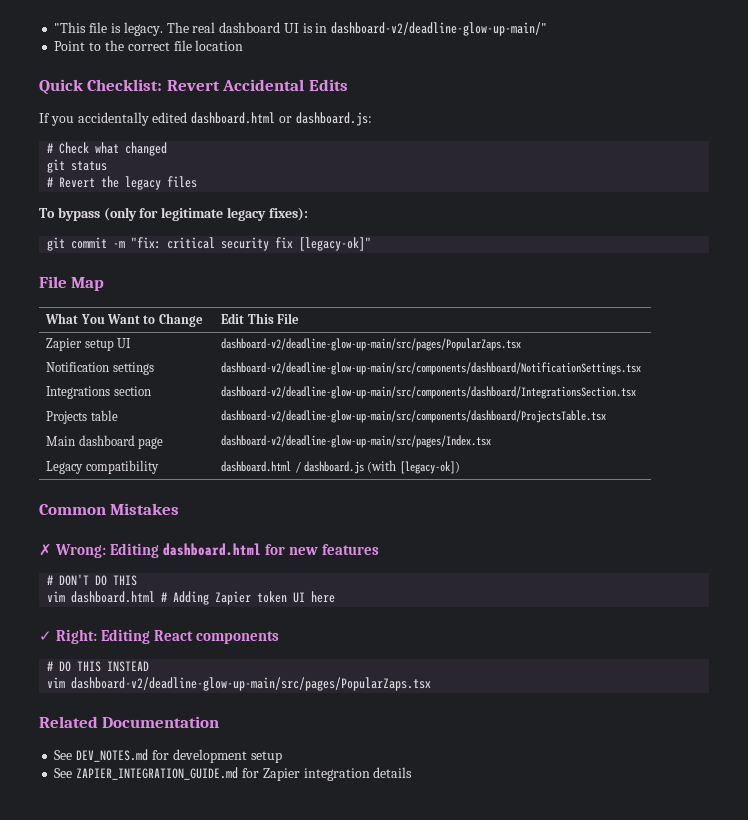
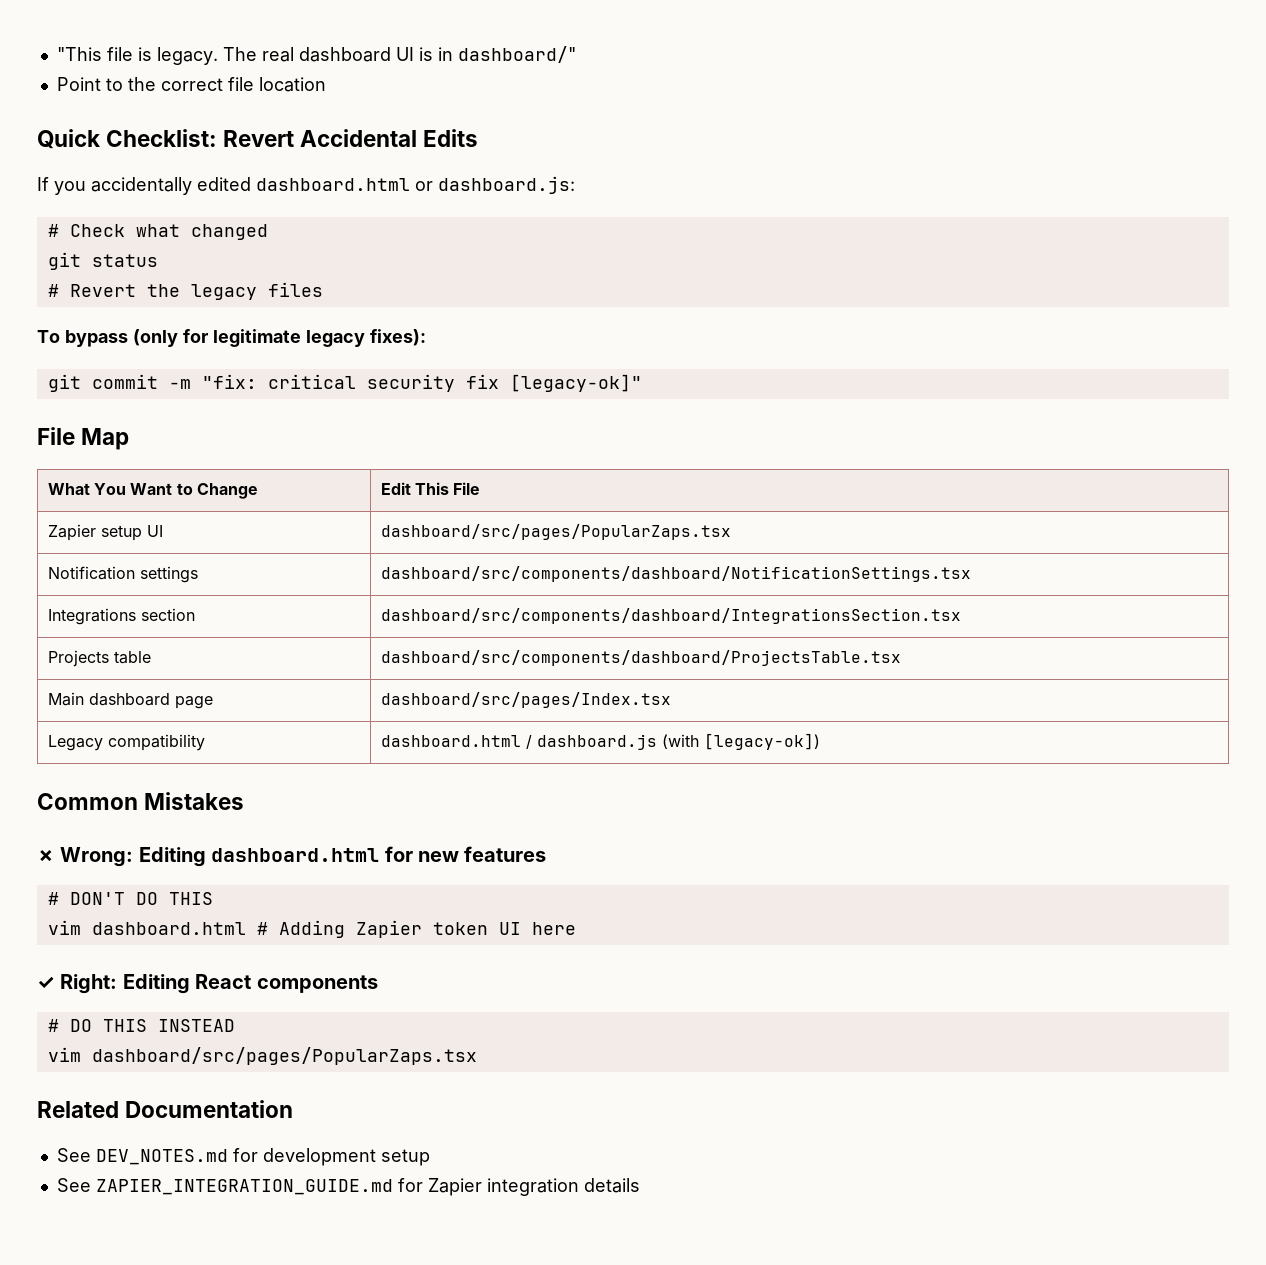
- The real dashboard UI is in dashboard-v2/deadline-glow-up-main/"
+ The real dashboard UI is in dashboard/"
- Zapier setup UI | dashboard-v2/deadline-glow-up-main/src/pages/PopularZaps.tsx
+ Zapier setup UI | dashboard/src/pages/PopularZaps.tsx
- Notification settings | dashboard-v2/deadline-glow-up-main/src/components/dashboard/NotificationSettings.tsx
+ Notification settings | dashboard/src/components/dashboard/NotificationSettings.tsx
- Integrations section | dashboard-v2/deadline-glow-up-main/src/components/dashboard/IntegrationsSection.tsx
+ Integrations section | dashboard/src/components/dashboard/IntegrationsSection.tsx
- Projects table | dashboard-v2/deadline-glow-up-main/src/components/dashboard/ProjectsTable.tsx
+ Projects table | dashboard/src/components/dashboard/ProjectsTable.tsx
- Main dashboard page | dashboard-v2/deadline-glow-up-main/src/pages/Index.tsx
+ Main dashboard page | dashboard/src/pages/Index.tsx
- vim dashboard-v2/deadline-glow-up-main/src/pages/PopularZaps.tsx
+ vim dashboard/src/pages/PopularZaps.tsx

